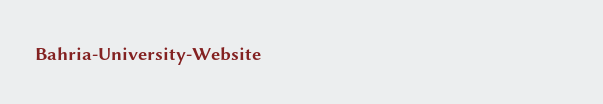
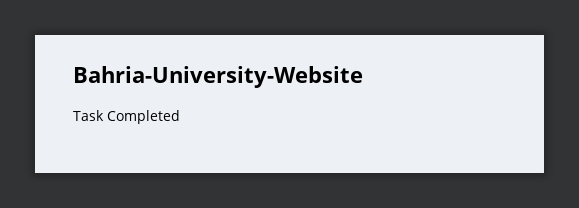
+ Task Completed

